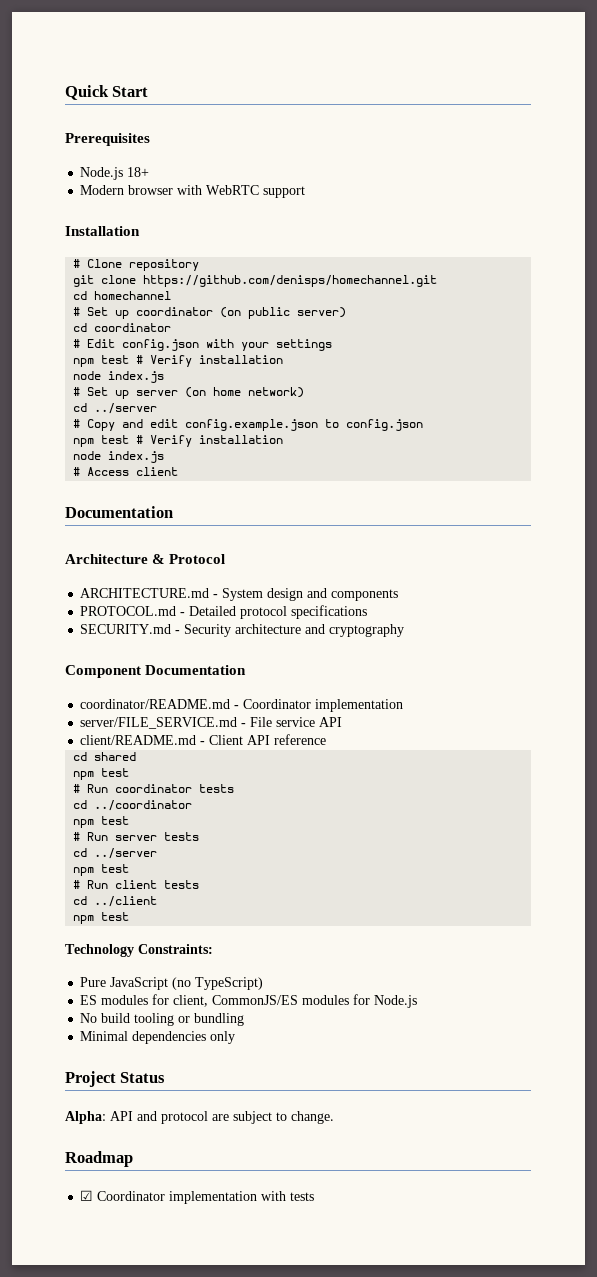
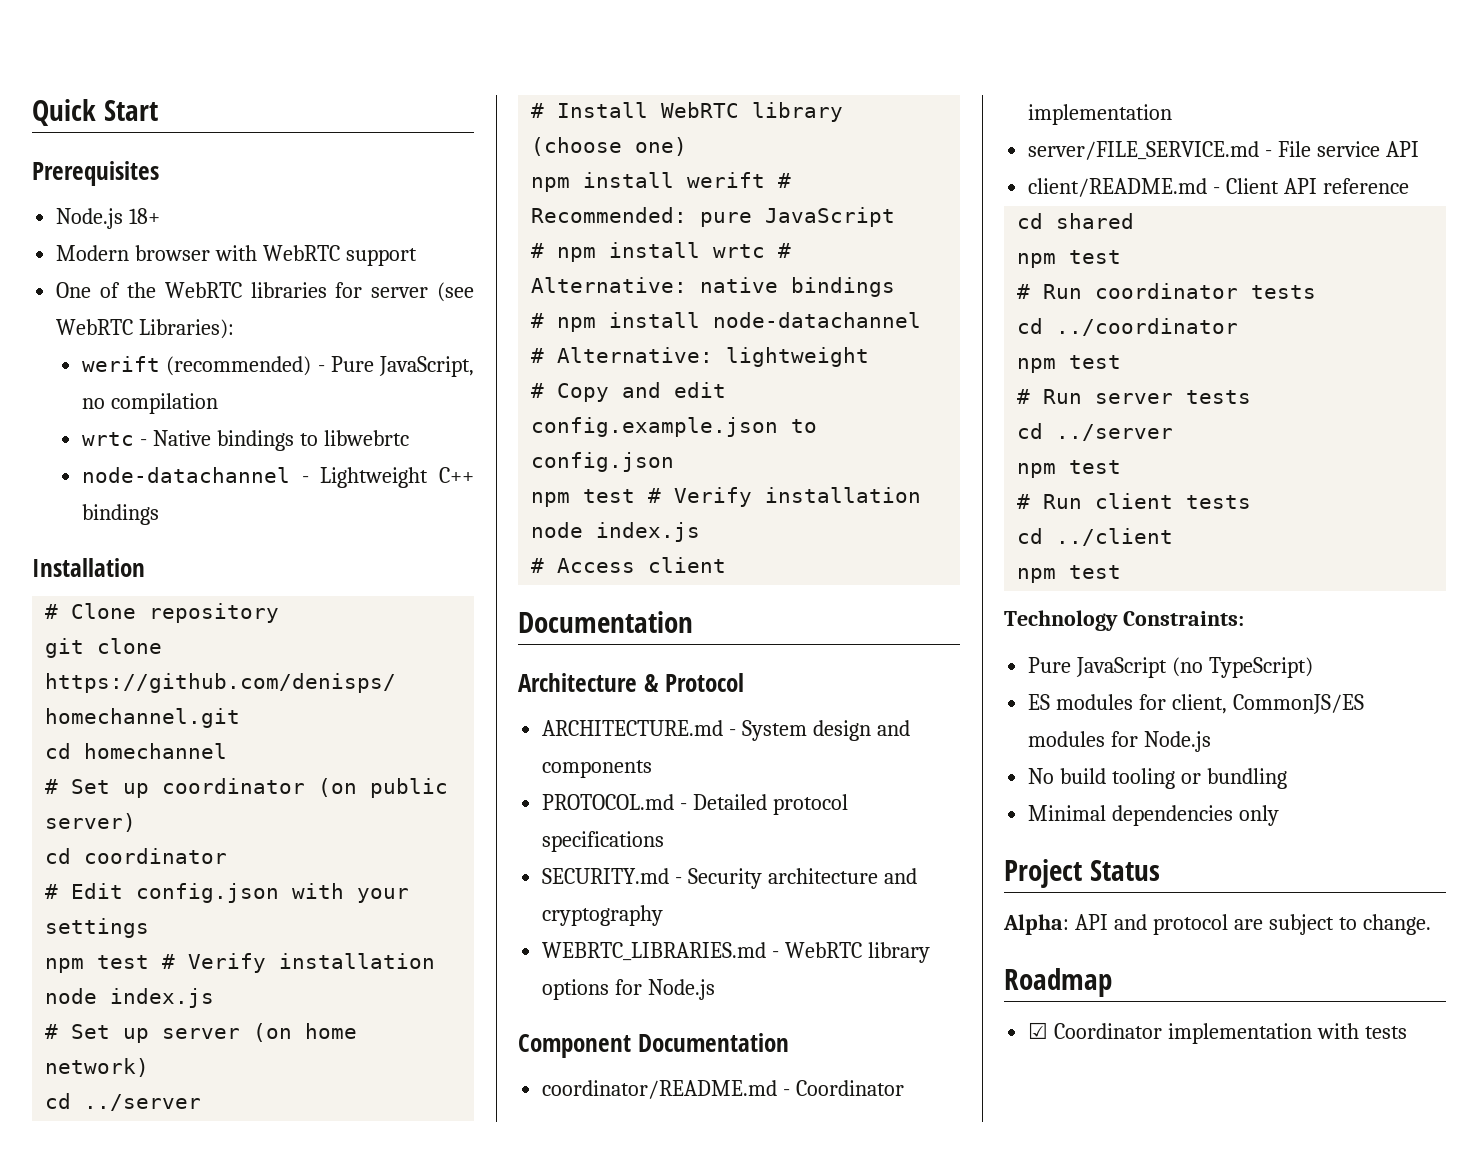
+ One of the WebRTC libraries for server (see WebRTC Libraries):
+ werift (recommended) - Pure JavaScript, no compilation
+ wrtc - Native bindings to libwebrtc
+ node-datachannel - Lightweight C++ bindings
+ # Install WebRTC library (choose one)
+ npm install werift # Recommended: pure JavaScript
+ # npm install wrtc # Alternative: native bindings
+ # npm install node-datachannel # Alternative: lightweight
+ WEBRTC_LIBRARIES.md - WebRTC library options for Node.js

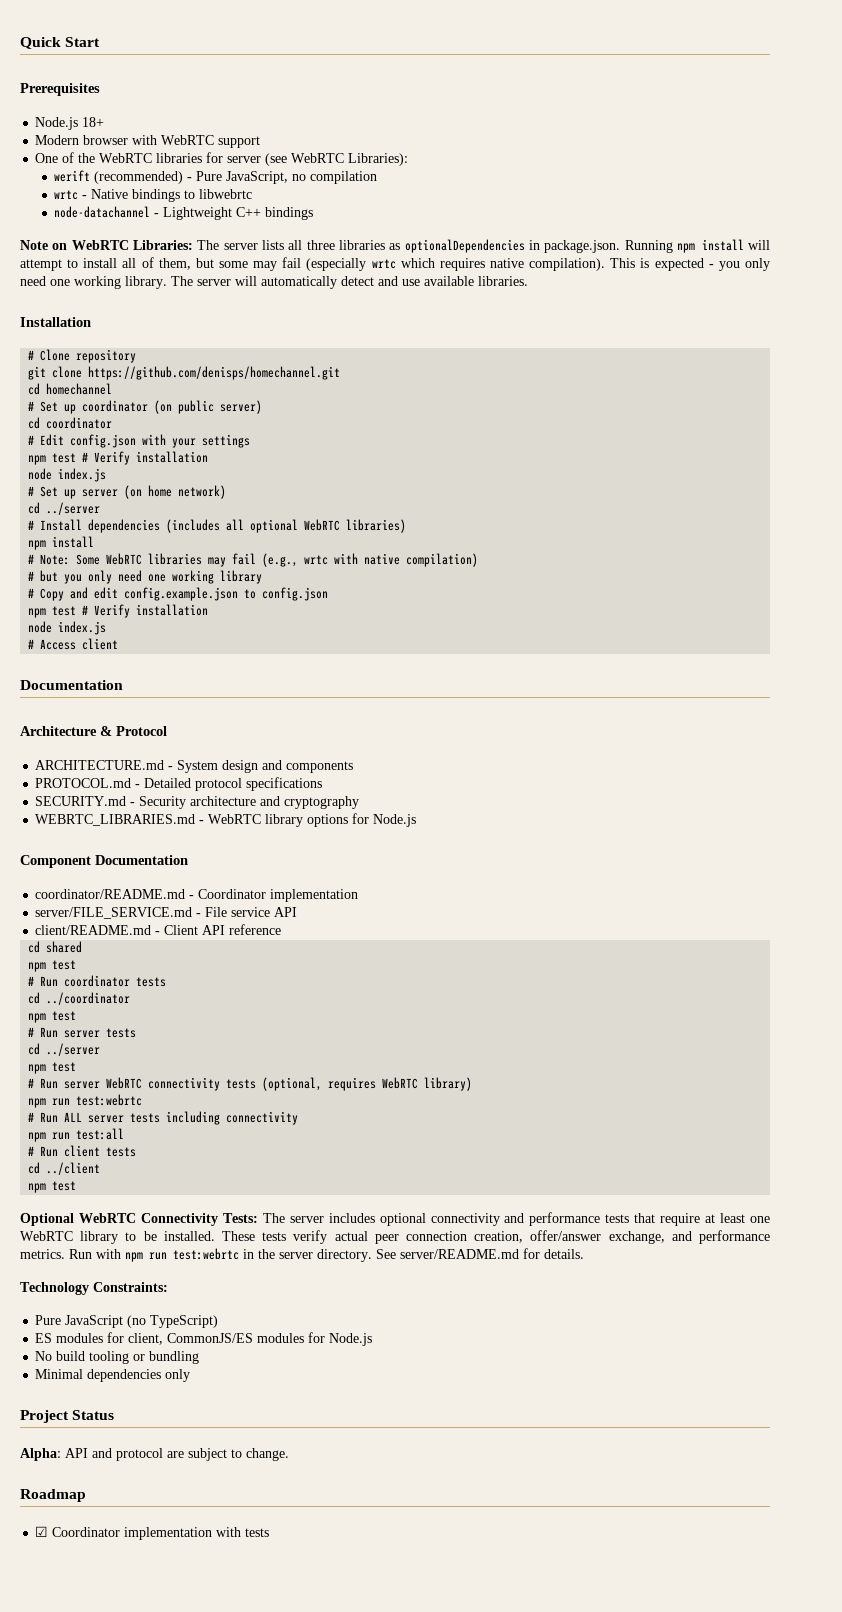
+ Note on WebRTC Libraries: The server lists all three libraries as optionalDependencies in package.json. Running npm install will attempt to install all of them, but some may fail (especially wrtc which requires native compilation). This is expected - you only need one working library. The server will automatically detect and use available libraries.
- # Install WebRTC library (choose one)
- npm install werift # Recommended: pure JavaScript
- # npm install wrtc # Alternative: native bindings
- # npm install node-datachannel # Alternative: lightweight
+ # Install dependencies (includes all optional WebRTC libraries)
+ npm install
+ # Note: Some WebRTC libraries may fail (e.g., wrtc with native compilation)
+ # but you only need one working library
+ # Run server WebRTC connectivity tests (optional, requires WebRTC library)
+ npm run test:webrtc
+ # Run ALL server tests including connectivity
+ npm run test:all
+ Optional WebRTC Connectivity Tests: The server includes optional connectivity and performance tests that require at least one WebRTC library to be installed. These tests verify actual peer connection creation, offer/answer exchange, and performance metrics. Run with npm run test:webrtc in the server directory. See server/README.md for details.

